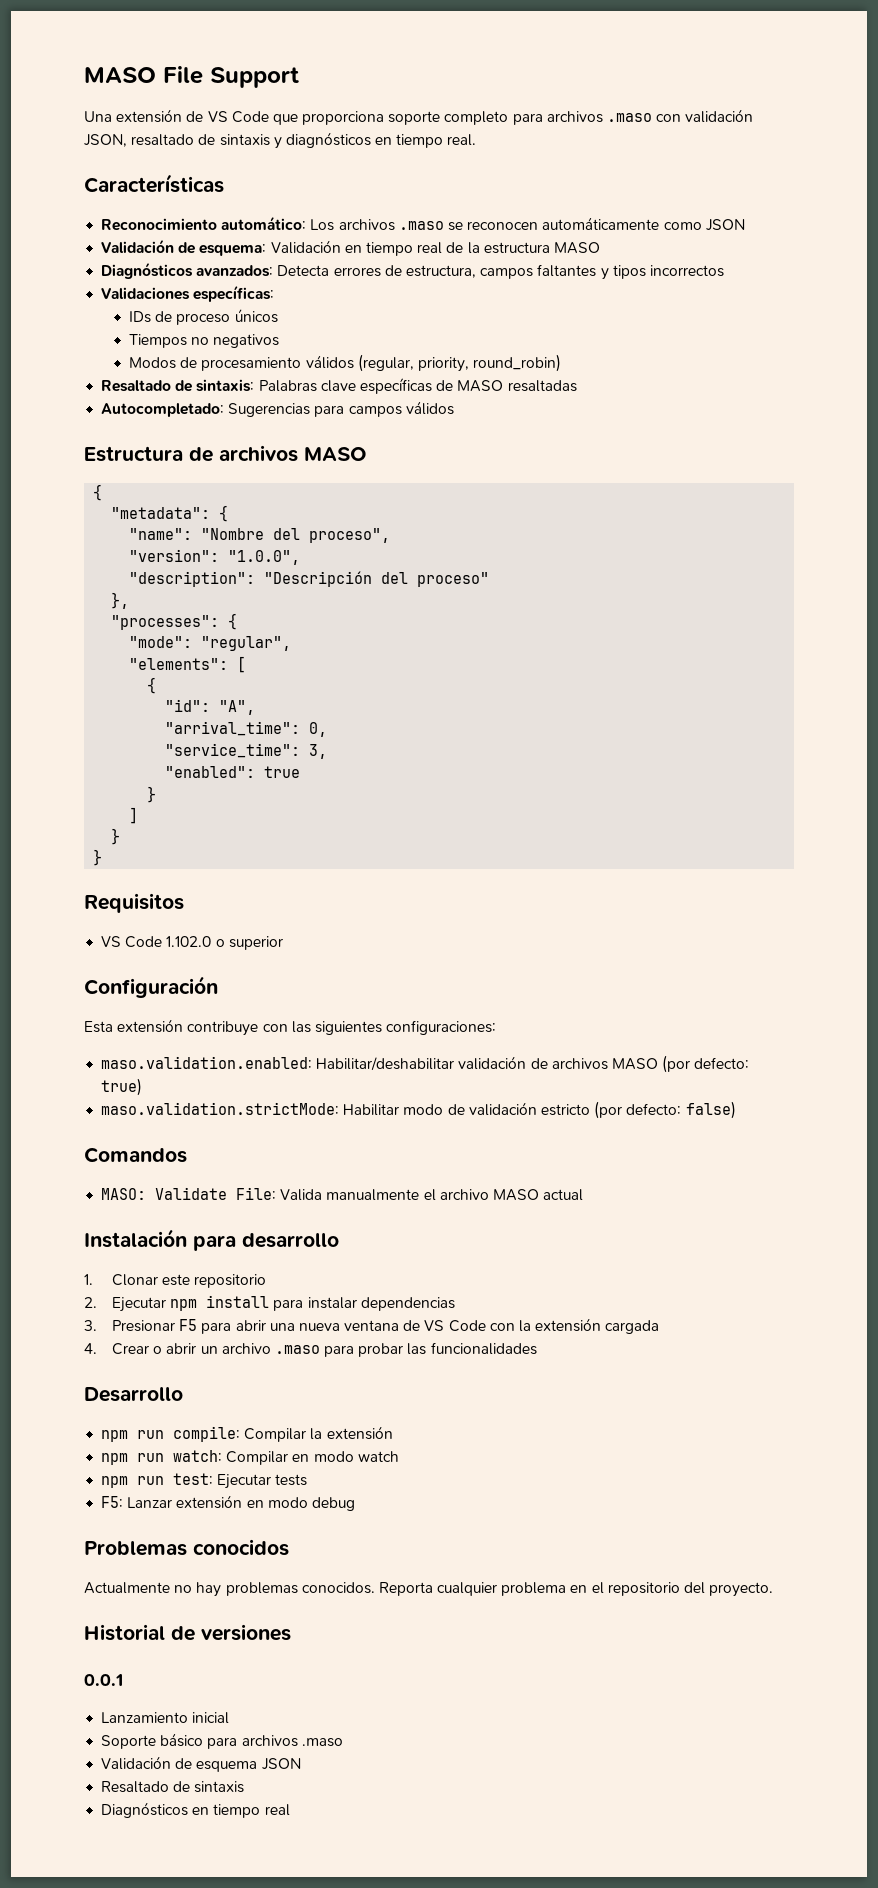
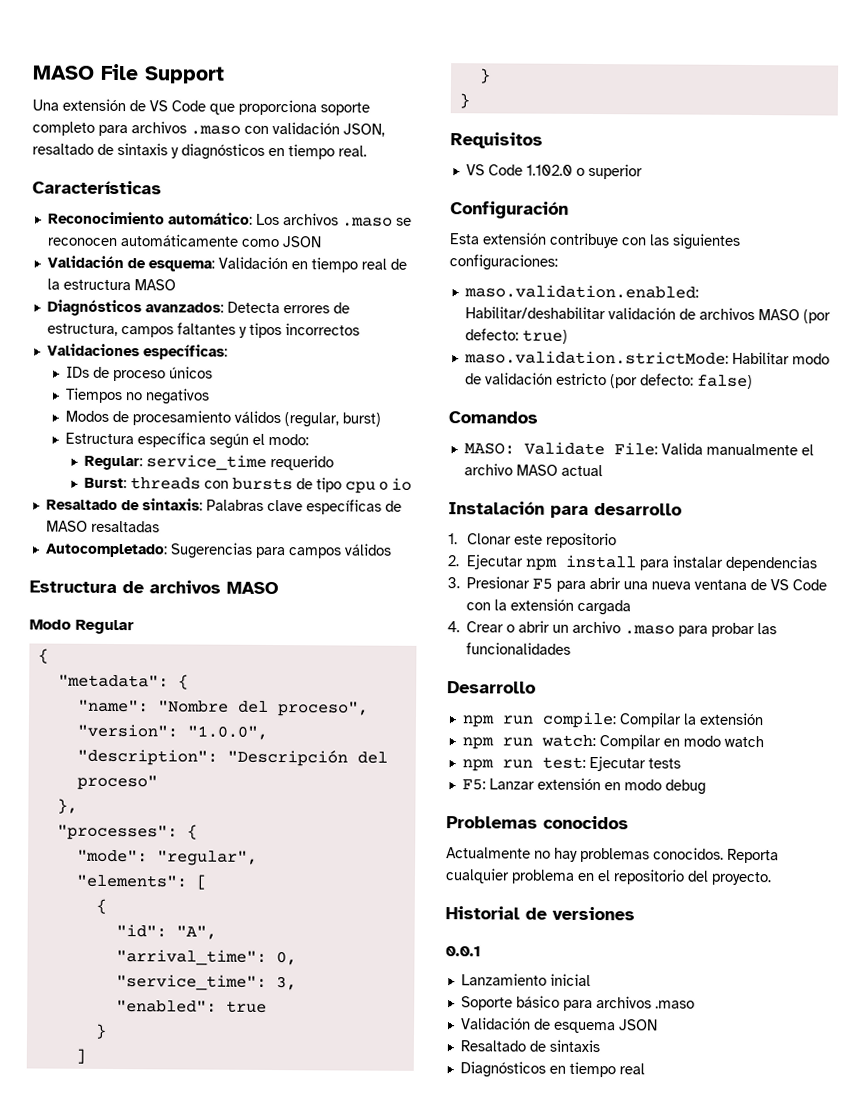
- Modos de procesamiento válidos (regular, priority, round_robin)
+ Modos de procesamiento válidos (regular, burst)
+ Estructura específica según el modo:
+ Regular: service_time requerido
+ Burst: threads con bursts de tipo cpu o io
+ Modo Regular

